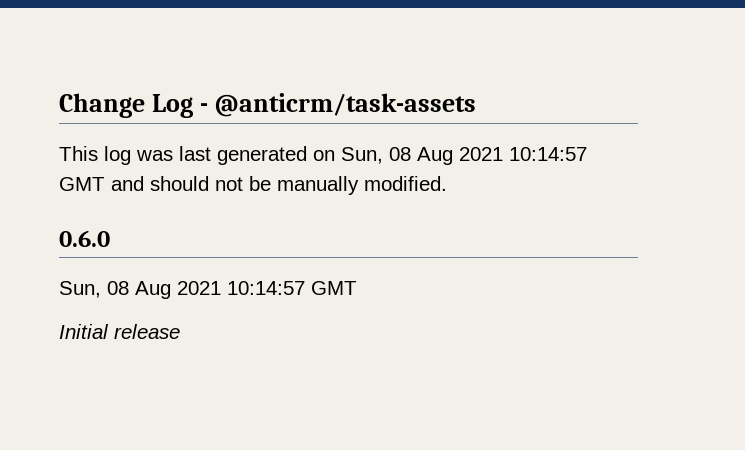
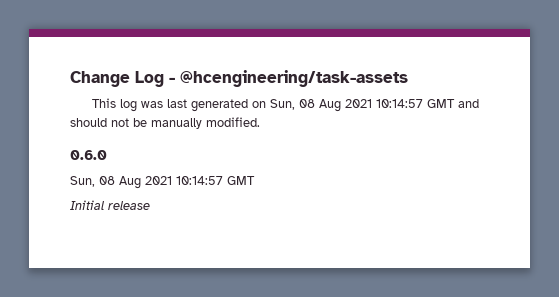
- Change Log - @anticrm/task-assets
+ Change Log - @hcengineering/task-assets

